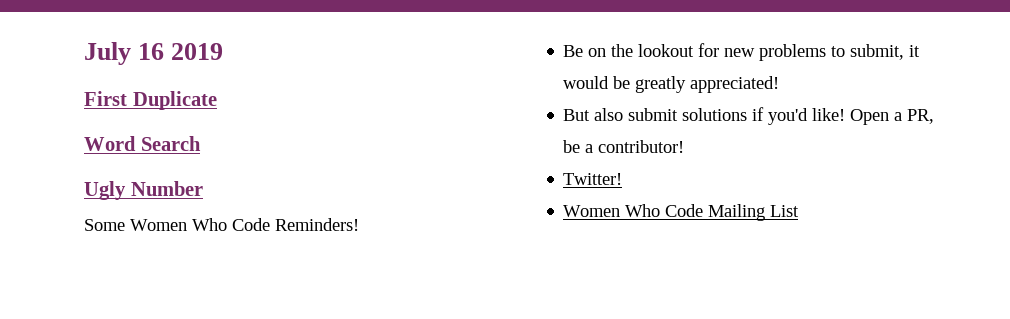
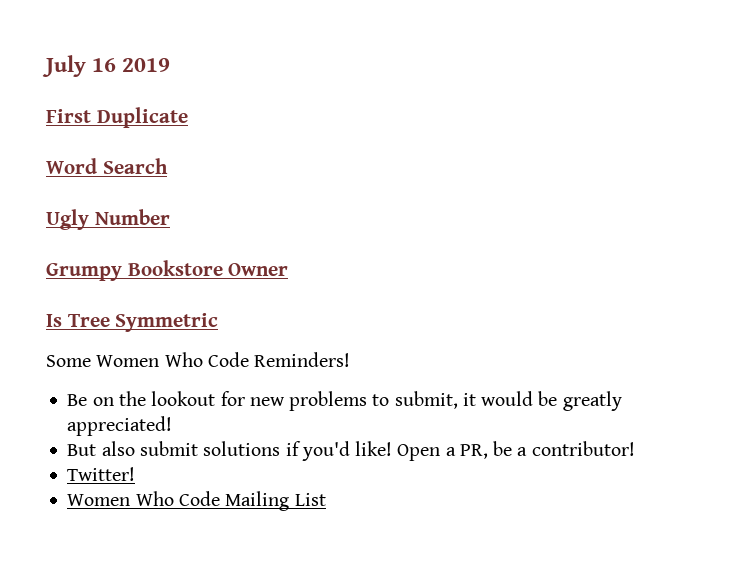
+ Grumpy Bookstore Owner
+ Is Tree Symmetric

